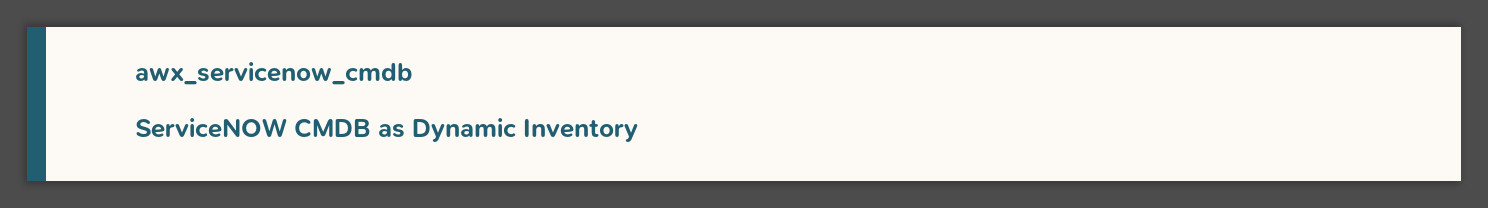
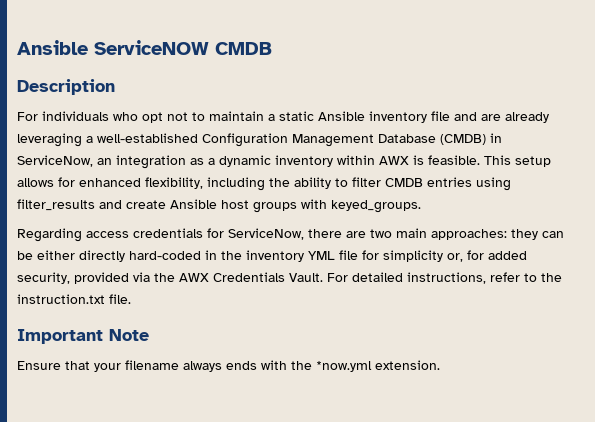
- awx_servicenow_cmdb
- ServiceNOW CMDB as Dynamic Inventory
+ Ansible ServiceNOW CMDB
+ Description
+ For individuals who opt not to maintain a static Ansible inventory file and are already leveraging a well-established Configuration Management Database (CMDB) in ServiceNow, an integration as a dynamic inventory within AWX is feasible. This setup allows for enhanced flexibility, including the ability to filter CMDB entries using filter_results and create Ansible host groups with keyed_groups.
+ Regarding access credentials for ServiceNow, there are two main approaches: they can be either directly hard-coded in the inventory YML file for simplicity or, for added security, provided via the AWX Credentials Vault. For detailed instructions, refer to the instruction.txt file.
+ Important Note
+ Ensure that your filename always ends with the *now.yml extension.

